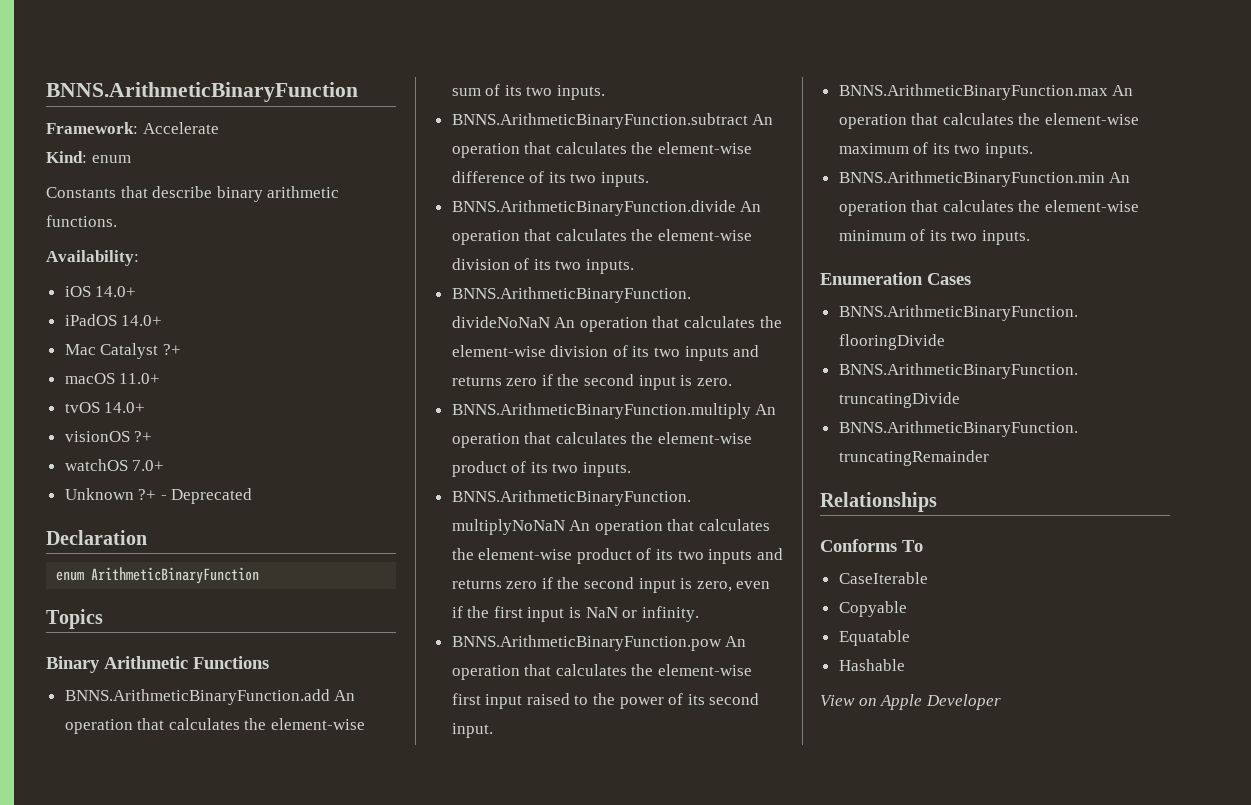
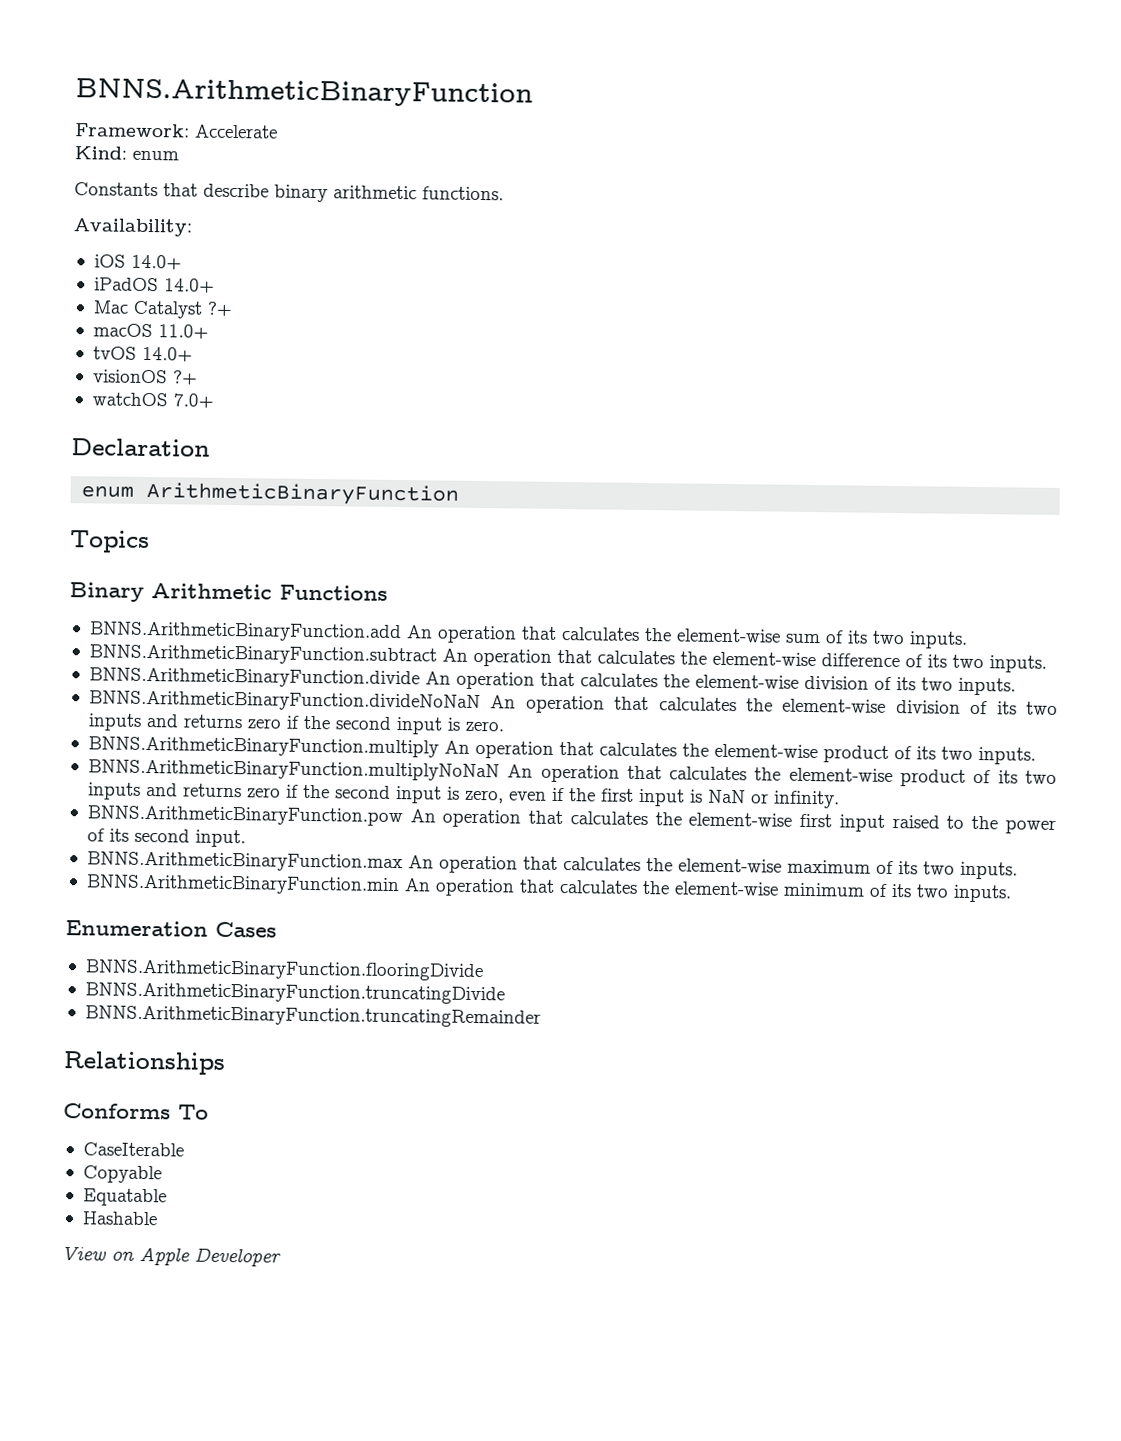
- Unknown ?+ - Deprecated

